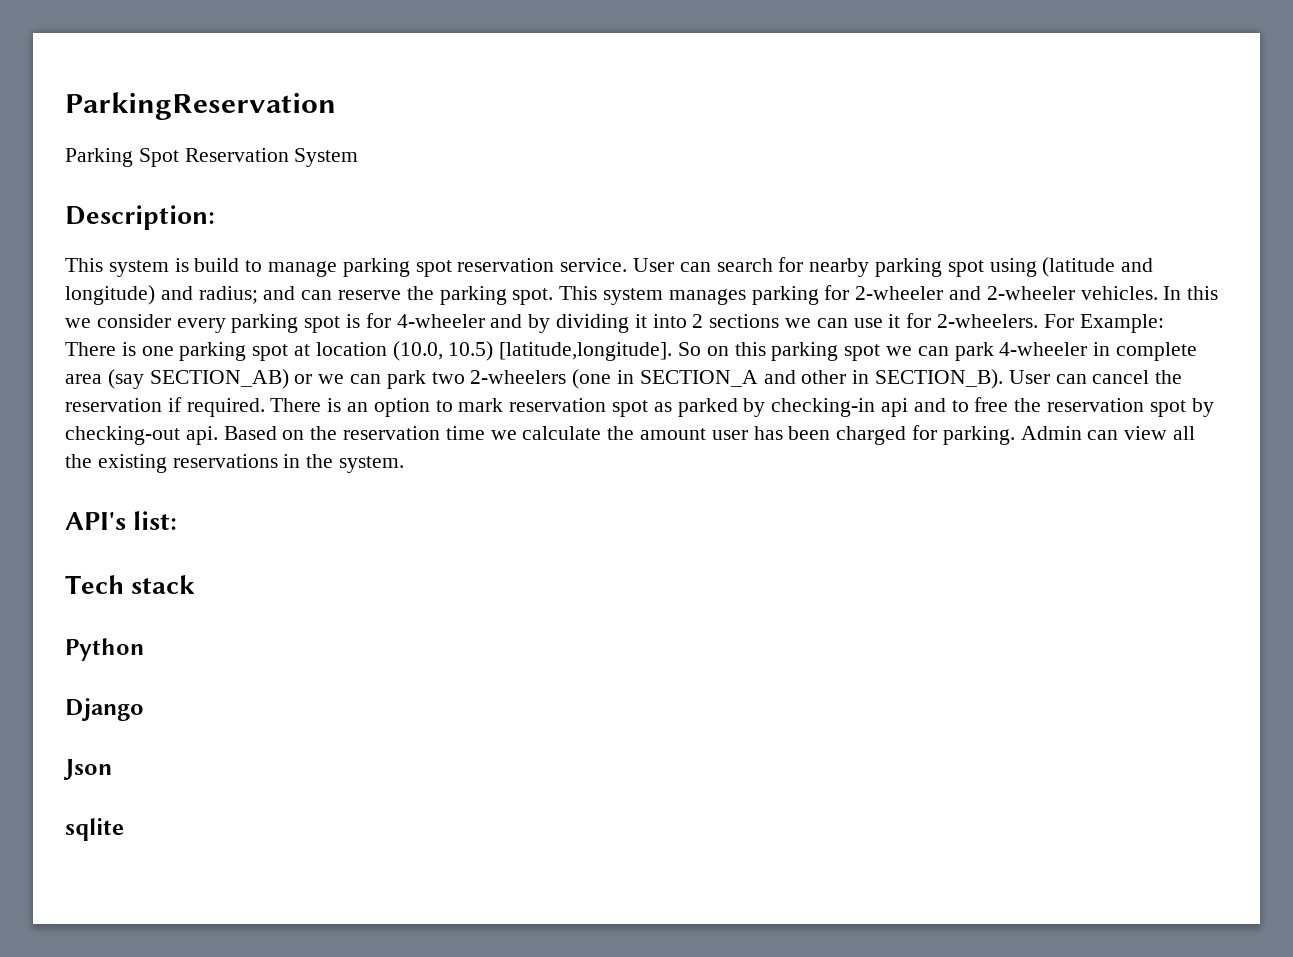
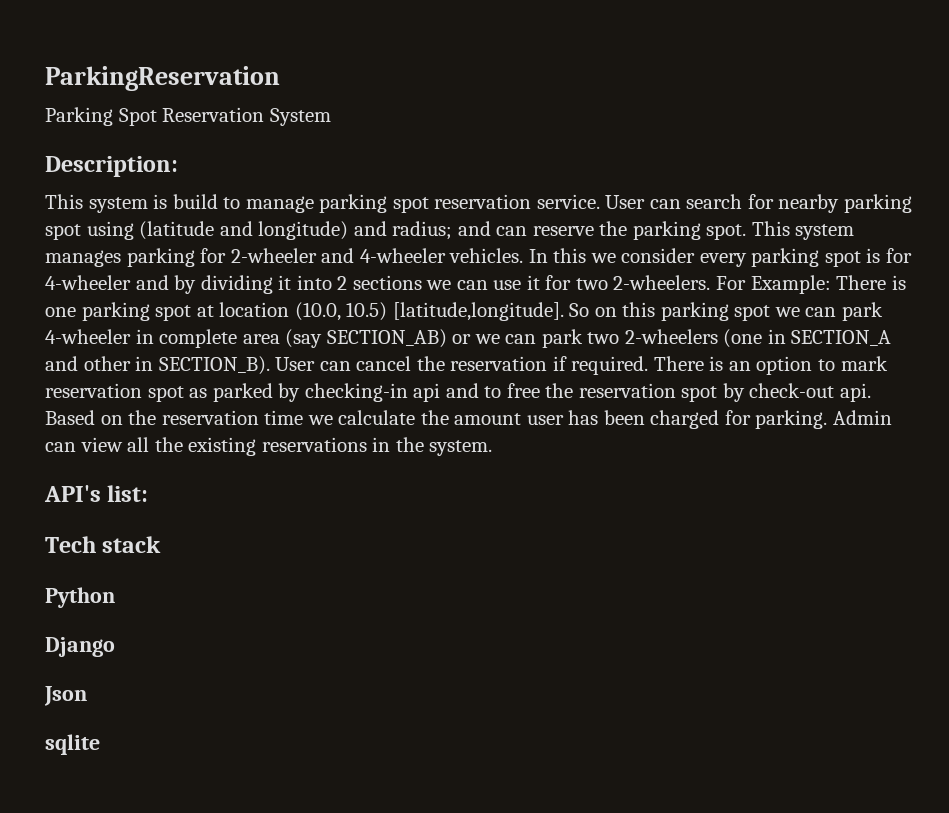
- This system manages parking for 2-wheeler and 2-wheeler vehicles.
+ This system manages parking for 2-wheeler and 4-wheeler vehicles.
- In this we consider every parking spot is for 4-wheeler and by dividing it into 2 sections we can use it for 2-wheelers.
+ In this we consider every parking spot is for 4-wheeler and by dividing it into 2 sections we can use it for two 2-wheelers.
- There is an option to mark reservation spot as parked by checking-in api and to free the reservation spot by checking-out api.
+ There is an option to mark reservation spot as parked by checking-in api and to free the reservation spot by check-out api.

